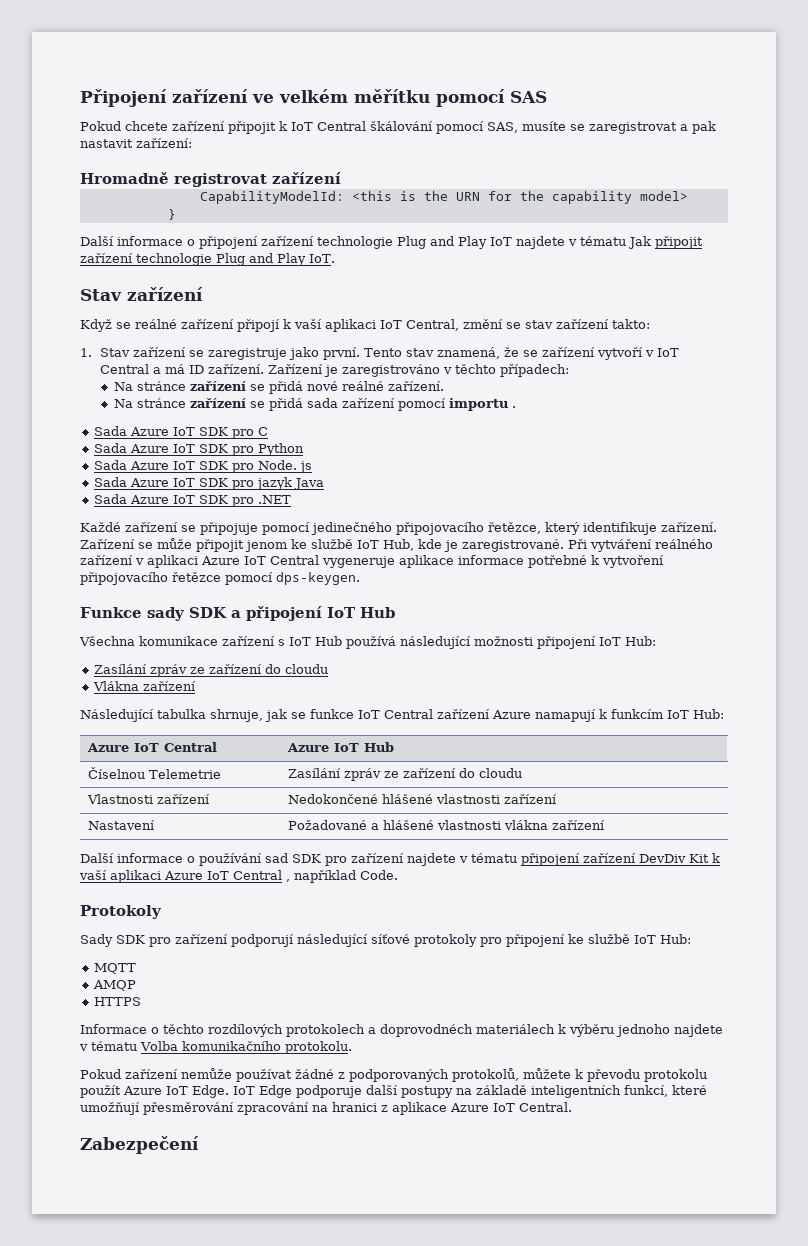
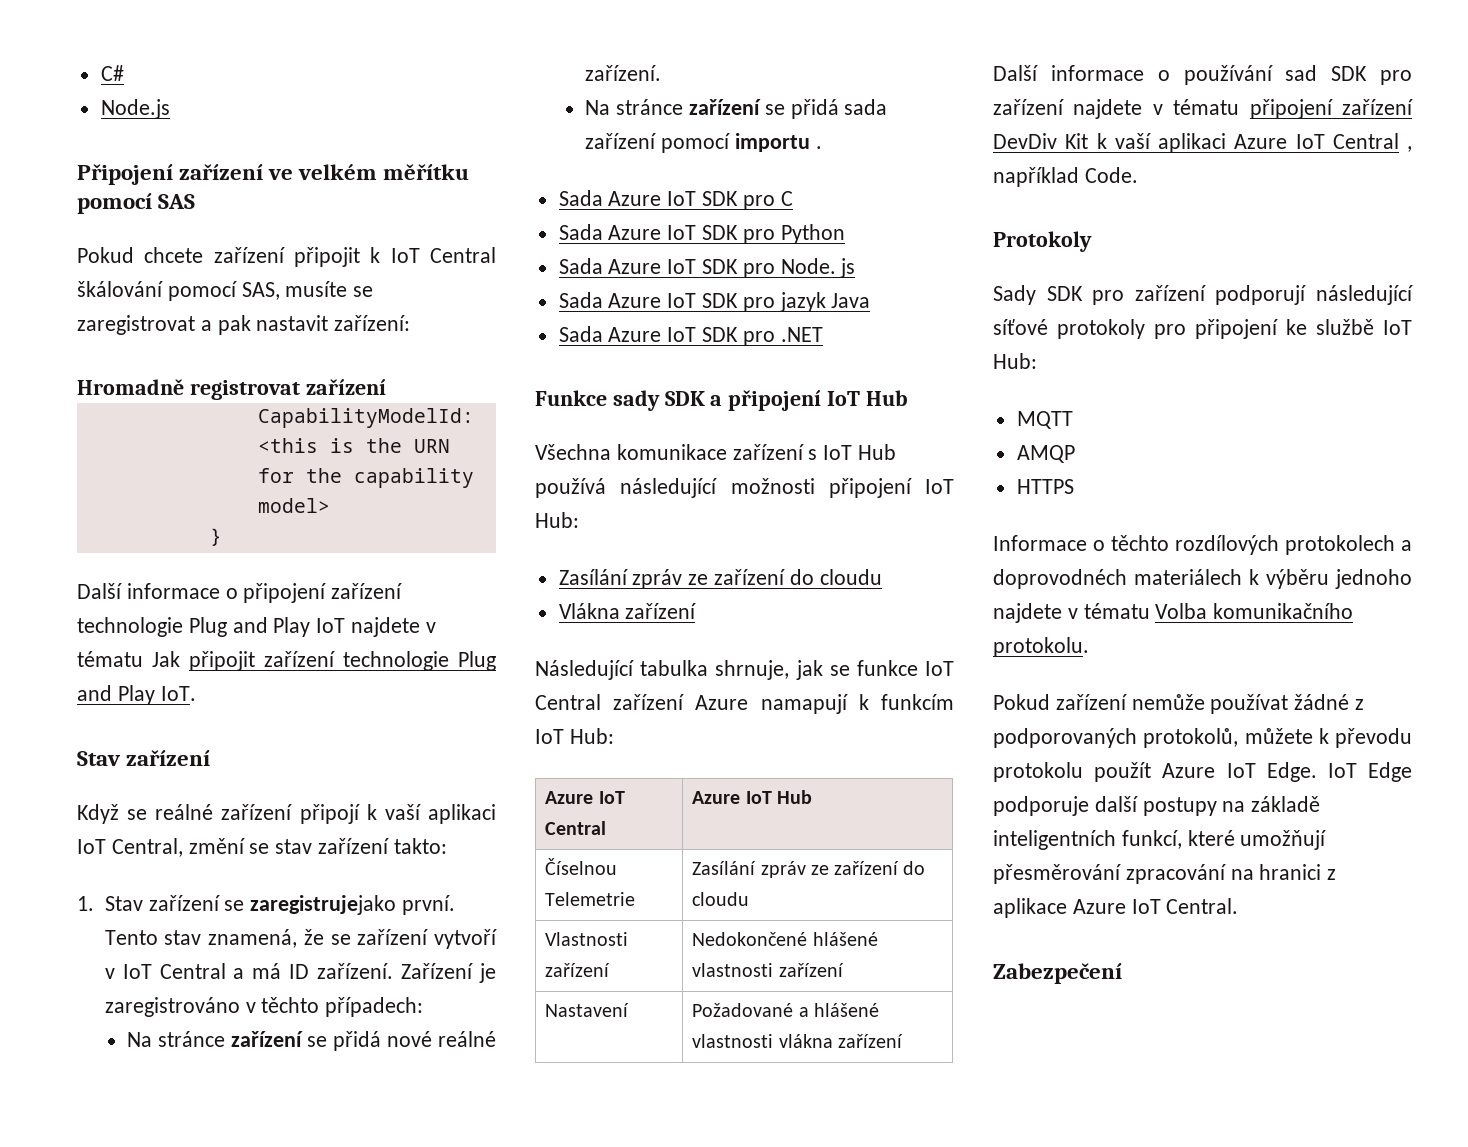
+ C#
+ Node.js
- 1. Stav zařízení se zaregistruje jako první.
+ 1. Stav zařízení se zaregistrujejako první.
- Každé zařízení se připojuje pomocí jedinečného připojovacího řetězce, který identifikuje zařízení. Zařízení se může připojit jenom ke službě IoT Hub, kde je zaregistrované. Při vytváření reálného zařízení v aplikaci Azure IoT Central vygeneruje aplikace informace potřebné k vytvoření připojovacího řetězce pomocí dps-keygen.

